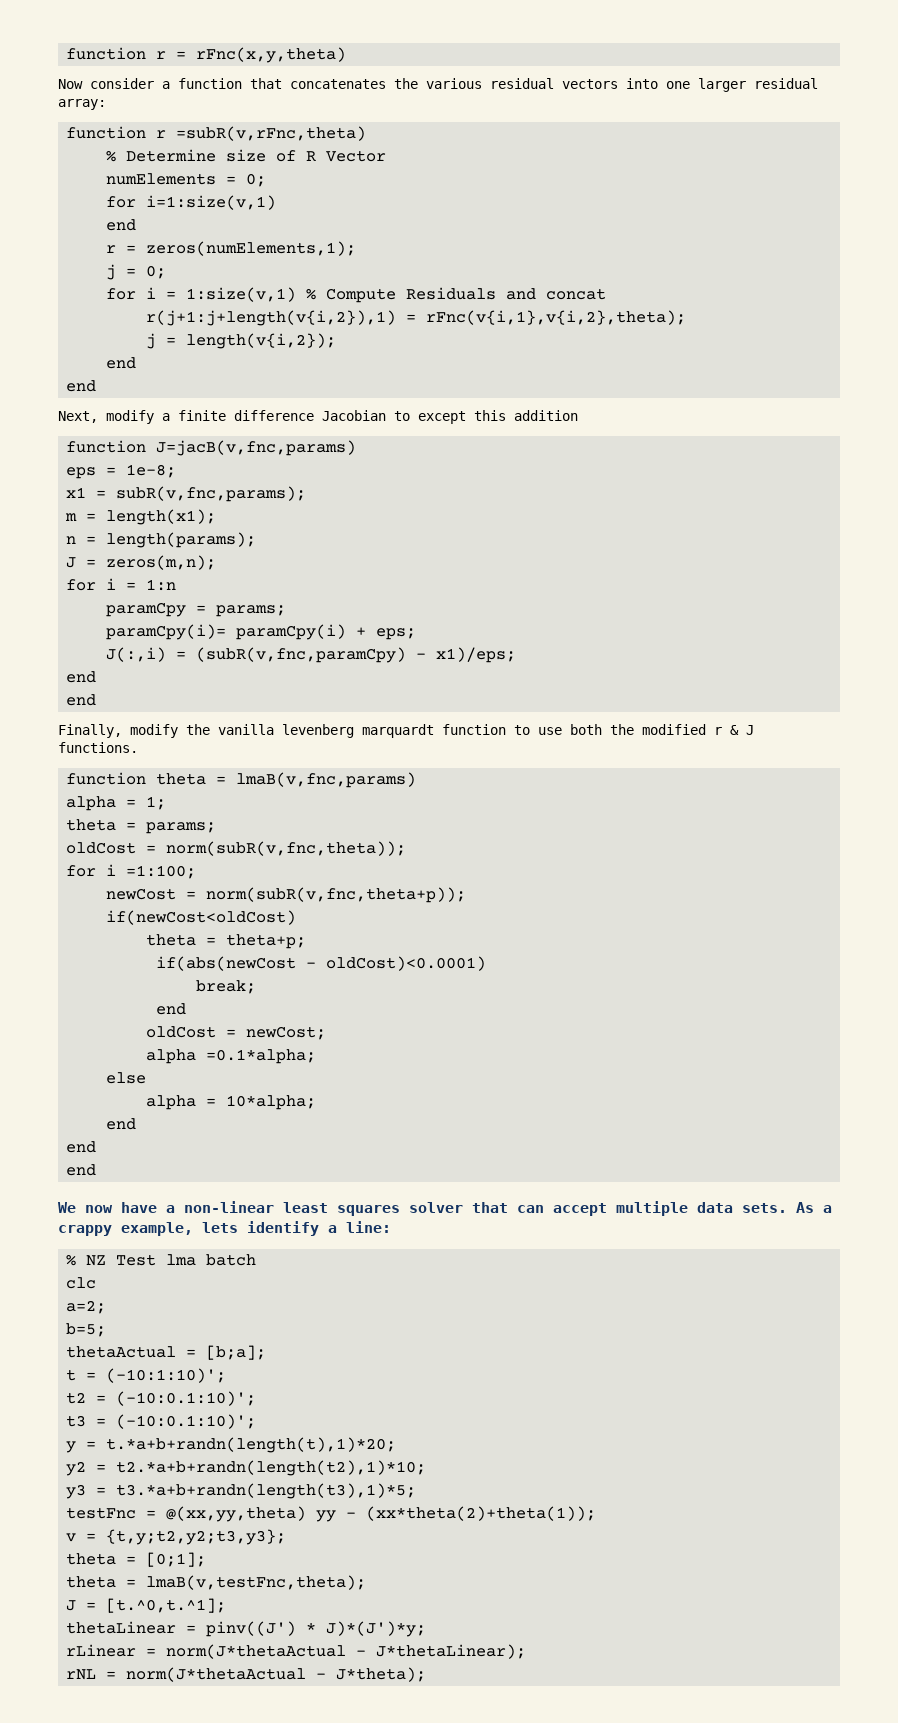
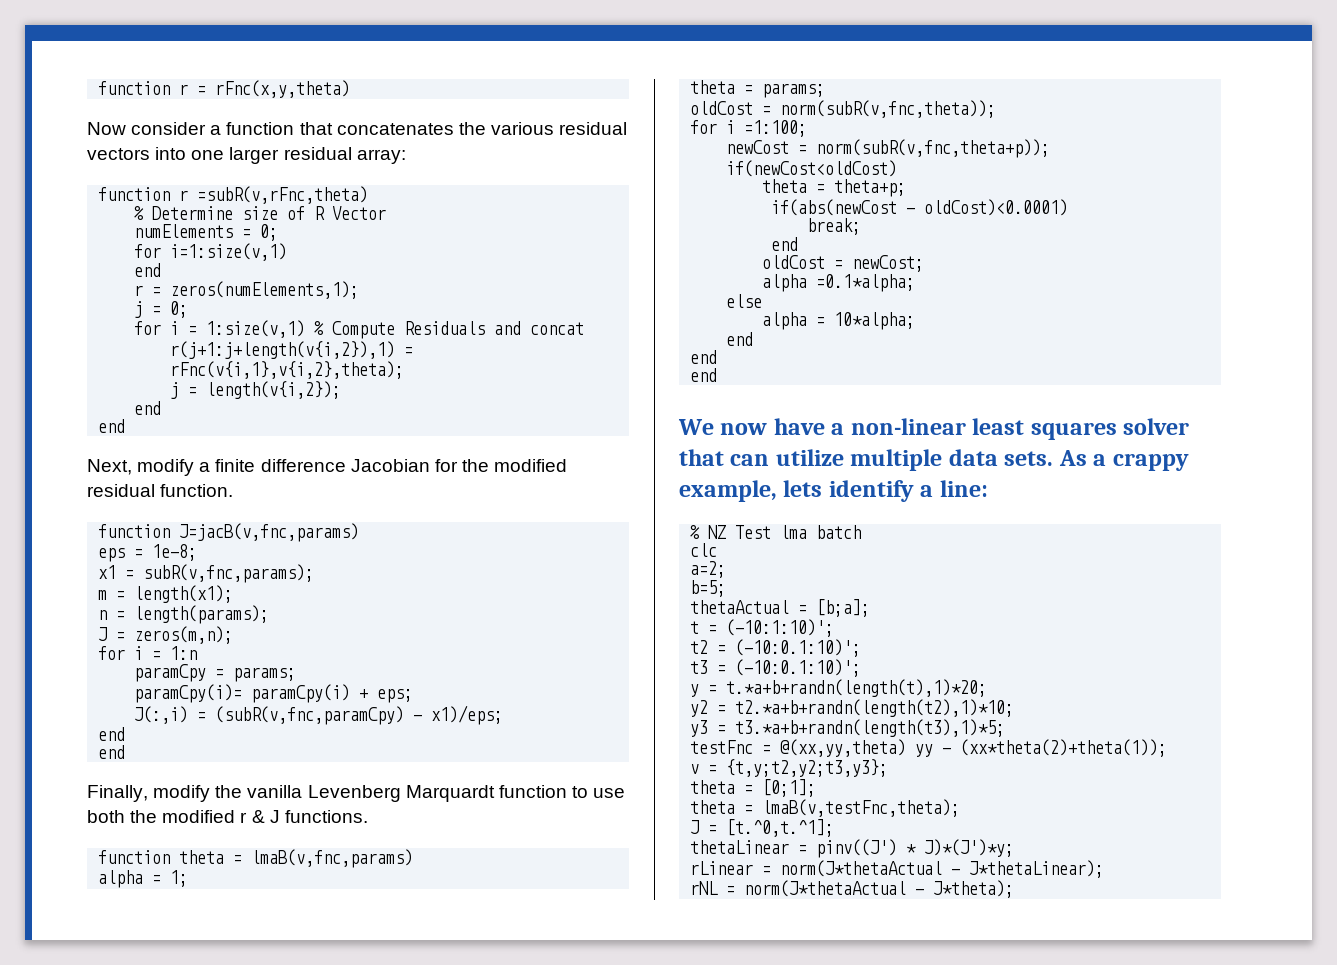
- Next, modify a finite difference Jacobian to except this addition
+ Next, modify a finite difference Jacobian for the modified residual function.
- Finally, modify the vanilla levenberg marquardt function to use both the modified r & J functions.
+ Finally, modify the vanilla Levenberg Marquardt function to use both the modified r & J functions.
- We now have a non-linear least squares solver that can accept multiple data sets.
+ We now have a non-linear least squares solver that can utilize multiple data sets.

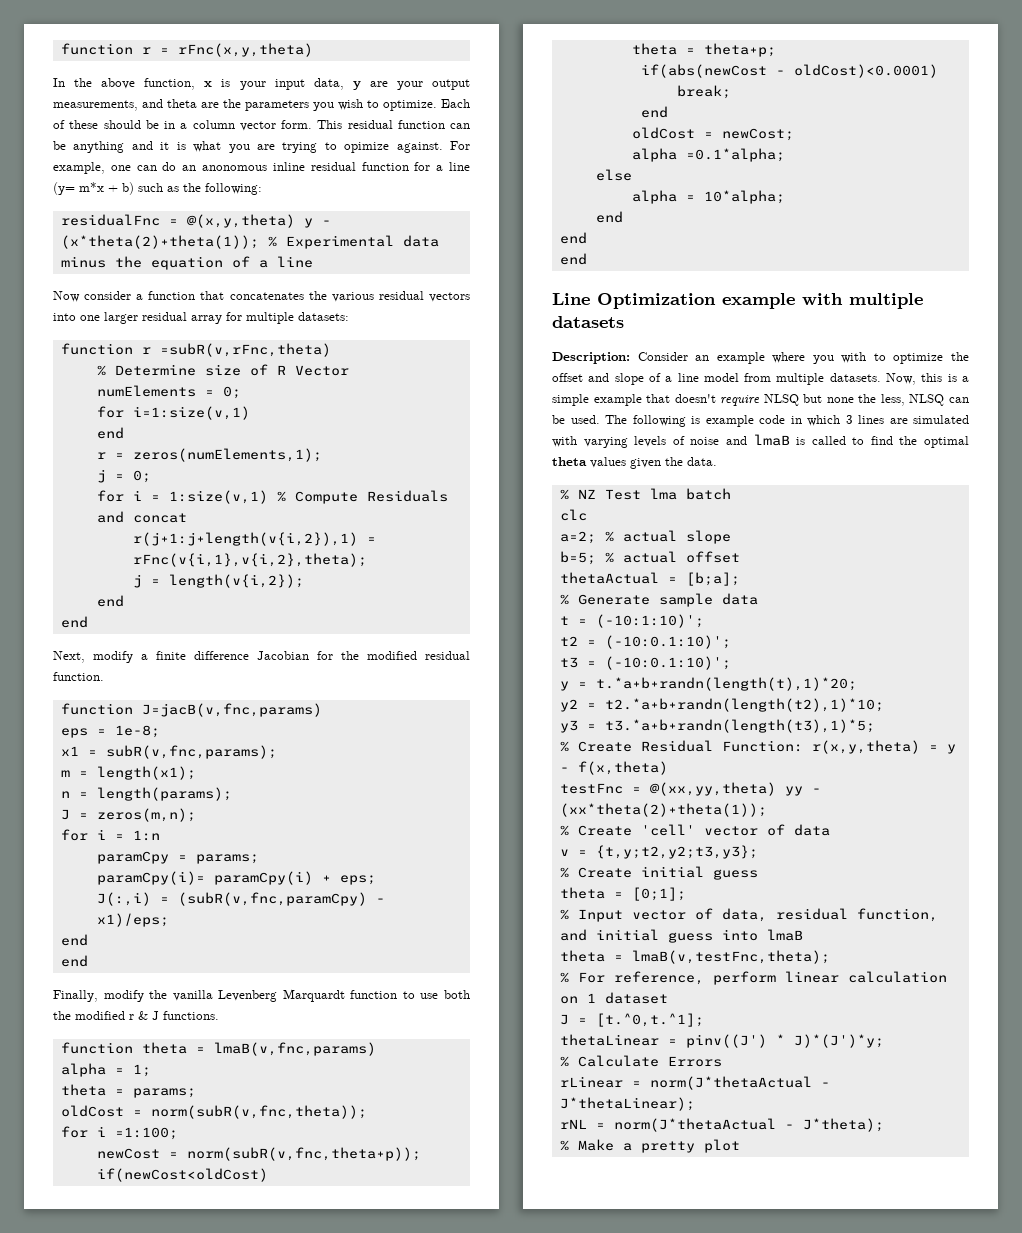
+ In the above function, x is your input data, y are your output measurements, and theta are the parameters you wish to optimize. Each of these should be in a column vector form. This residual function can be anything and it is what you are trying to opimize against. For example, one can do an anonomous inline residual function for a line (y= m*x + b) such as the following:
+ residualFnc = @(x,y,theta) y - (x*theta(2)+theta(1)); % Experimental data minus the equation of a line
- Now consider a function that concatenates the various residual vectors into one larger residual array:
+ Now consider a function that concatenates the various residual vectors into one larger residual array for multiple datasets:
- We now have a non-linear least squares solver that can utilize multiple data sets. As a crappy example, lets identify a line:
+ Line Optimization example with multiple datasets
+ Description: Consider an example where you with to optimize the offset and slope of a line model from multiple datasets. Now, this is a simple example that doesn't require NLSQ but none the less, NLSQ can be used. The following is example code in which 3 lines are simulated with varying levels of noise and lmaB is called to find the optimal theta values given the data.
- a=2;
- b=5;
+ a=2; % actual slope
+ b=5; % actual offset
+ % Generate sample data
+ % Create Residual Function: r(x,y,theta) = y - f(x,theta)
+ % Create 'cell' vector of data
+ % Create initial guess
+ % Input vector of data, residual function, and initial guess into lmaB
  theta = lmaB(v,testFnc,theta);
+ % For reference, perform linear calculation on 1 dataset
+ % Calculate Errors
+ % Make a pretty plot

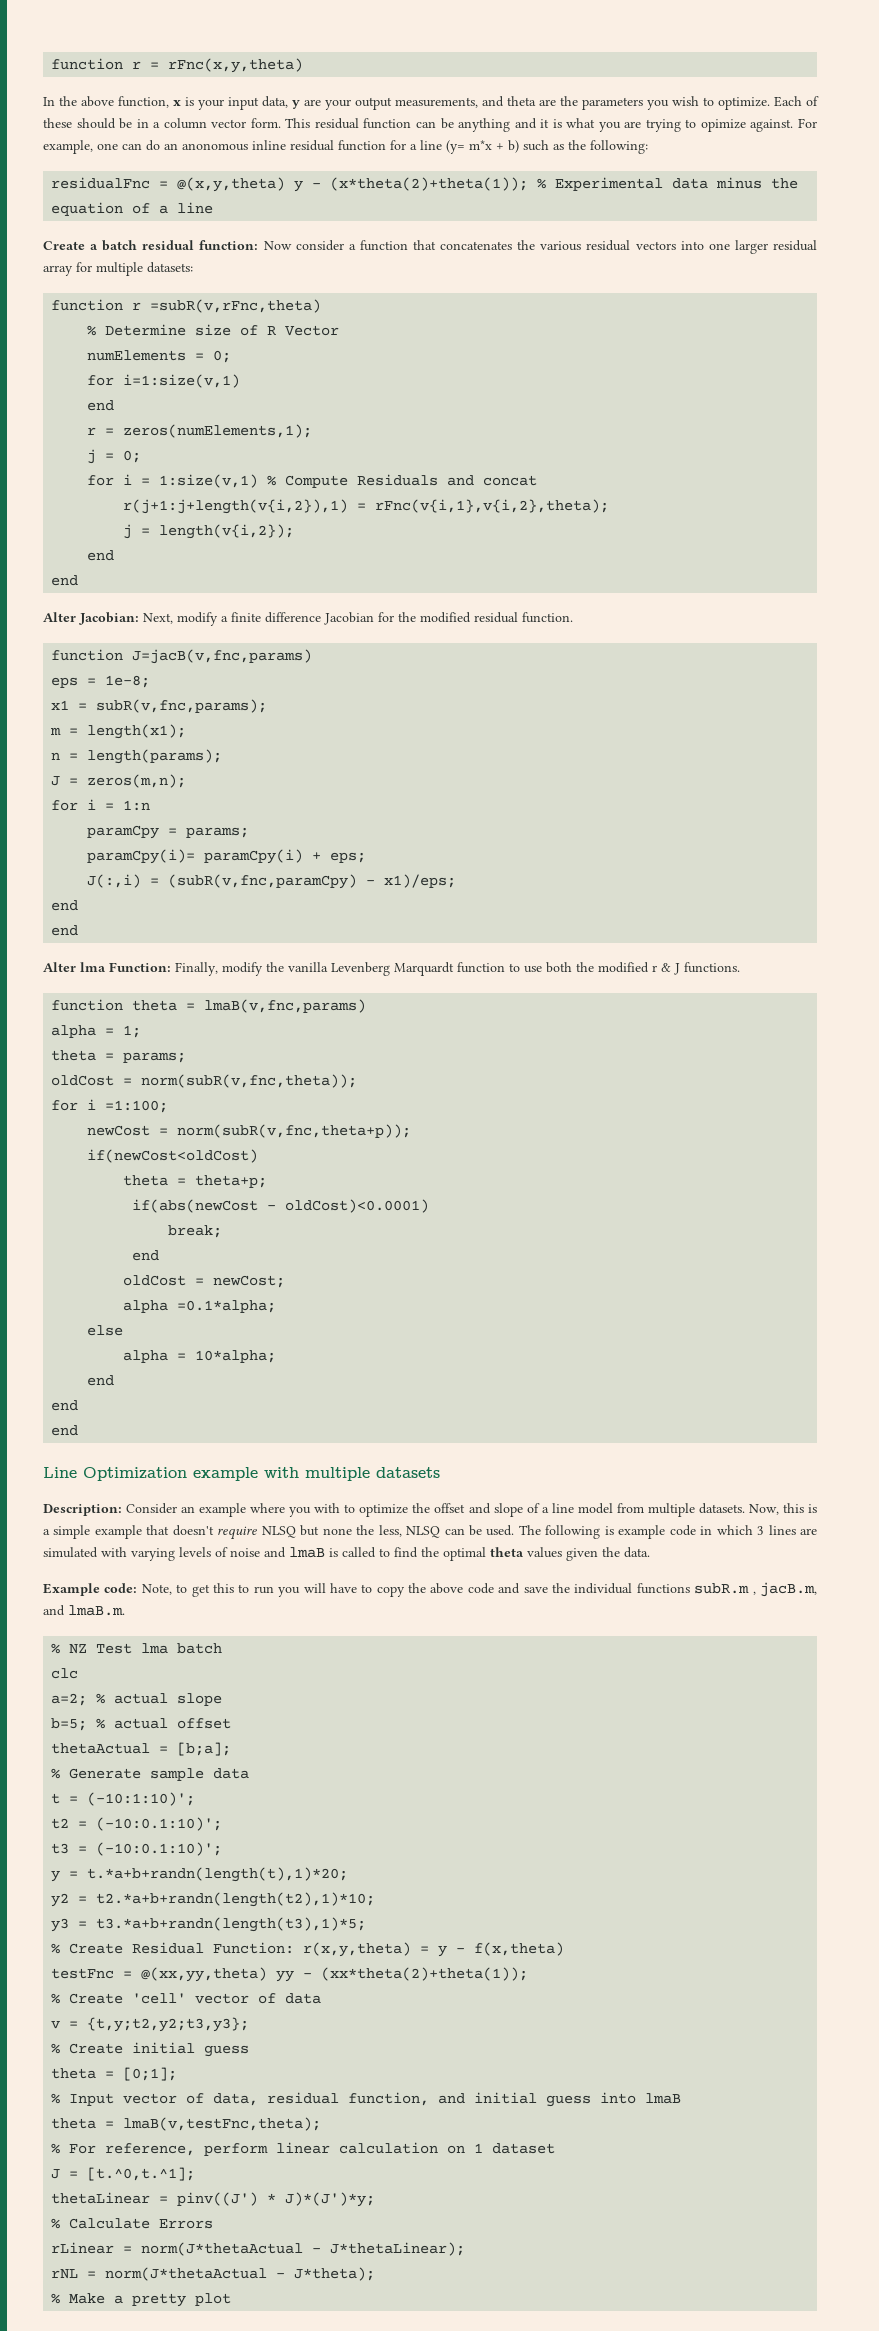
- Now consider a function that concatenates the various residual vectors into one larger residual array for multiple datasets:
+ Create a batch residual function: Now consider a function that concatenates the various residual vectors into one larger residual array for multiple datasets:
- Next, modify a finite difference Jacobian for the modified residual function.
+ Alter Jacobian: Next, modify a finite difference Jacobian for the modified residual function.
- Finally, modify the vanilla Levenberg Marquardt function to use both the modified r & J functions.
+ Alter lma Function: Finally, modify the vanilla Levenberg Marquardt function to use both the modified r & J functions.
+ Example code: Note, to get this to run you will have to copy the above code and save the individual functions subR.m , jacB.m, and lmaB.m.

